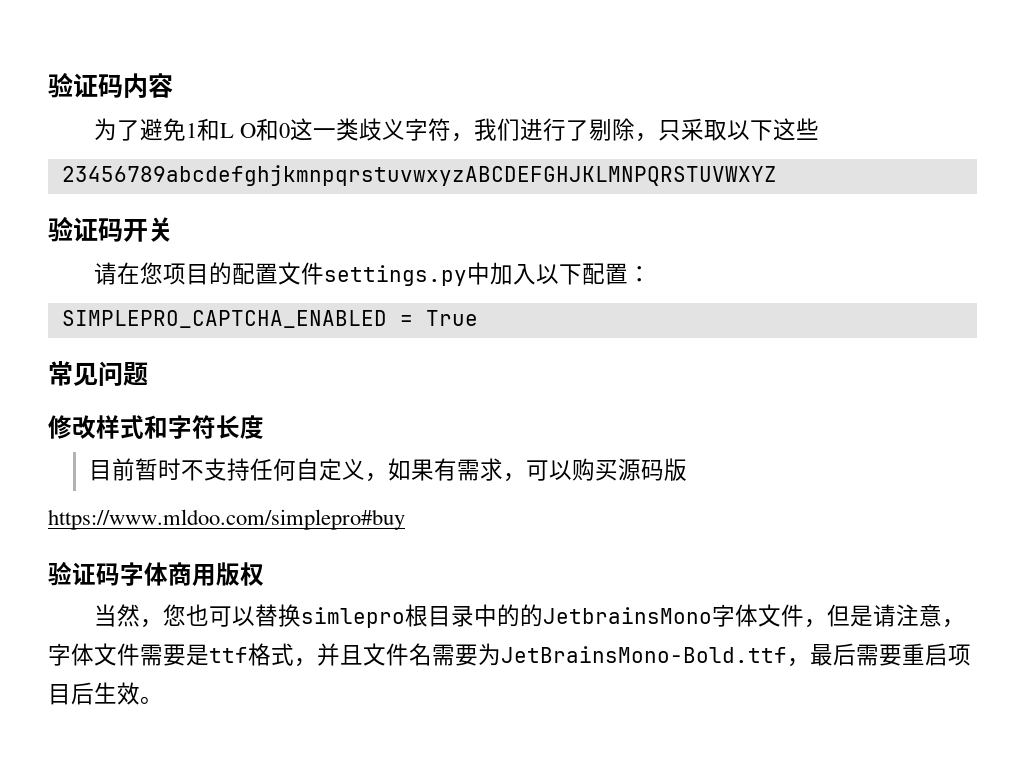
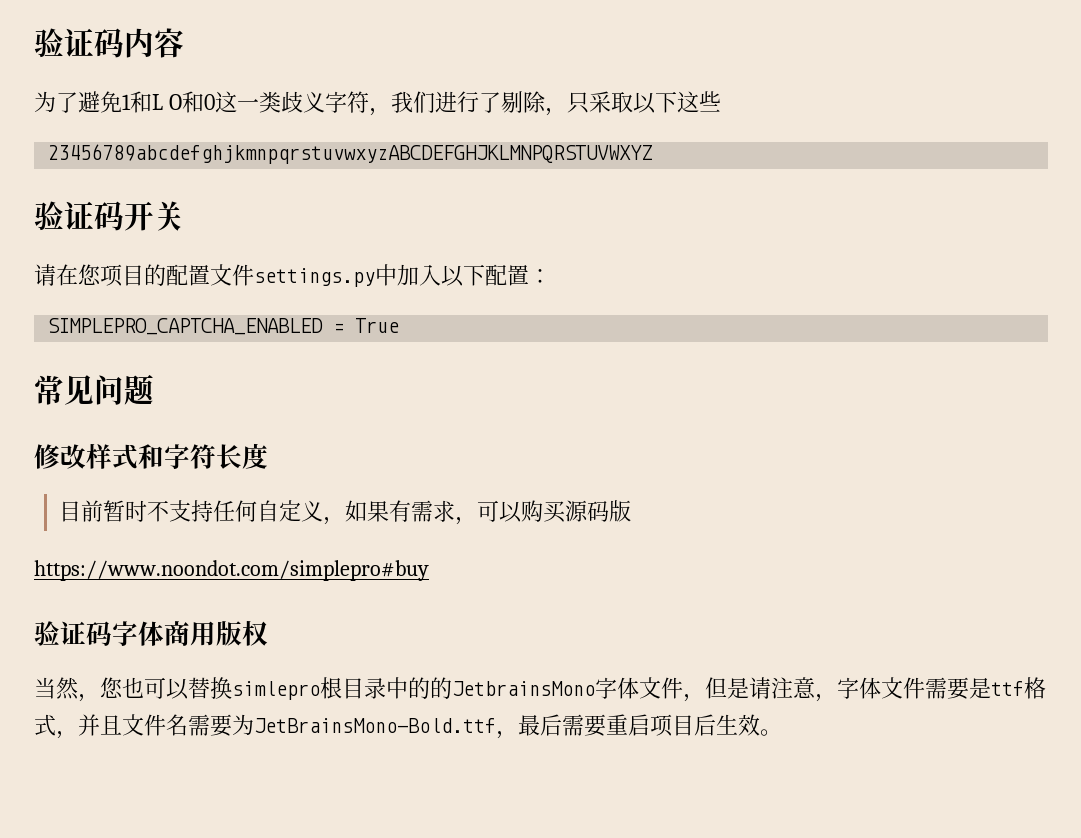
- https://www.mldoo.com/simplepro#buy
+ https://www.noondot.com/simplepro#buy

